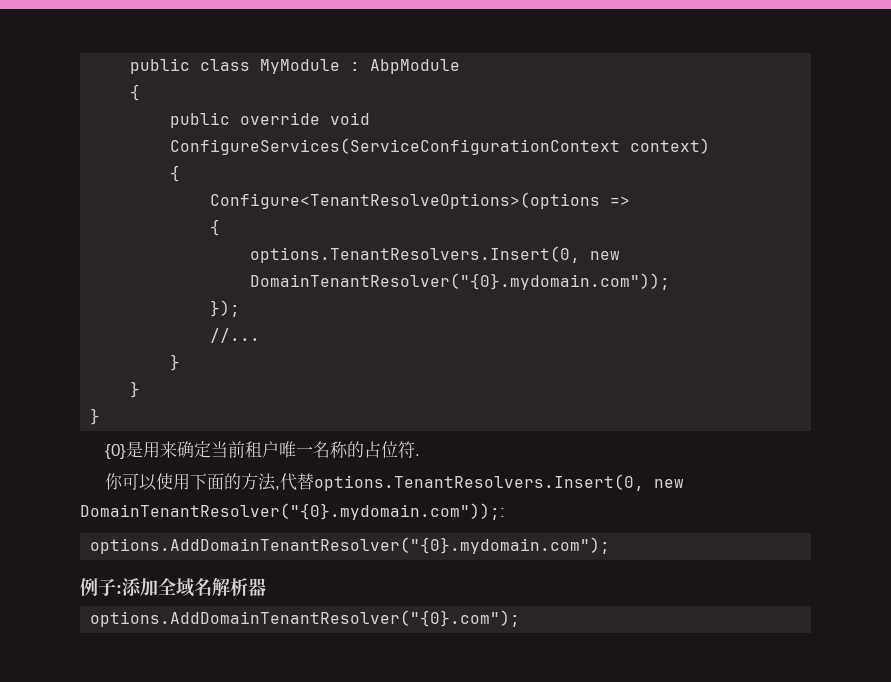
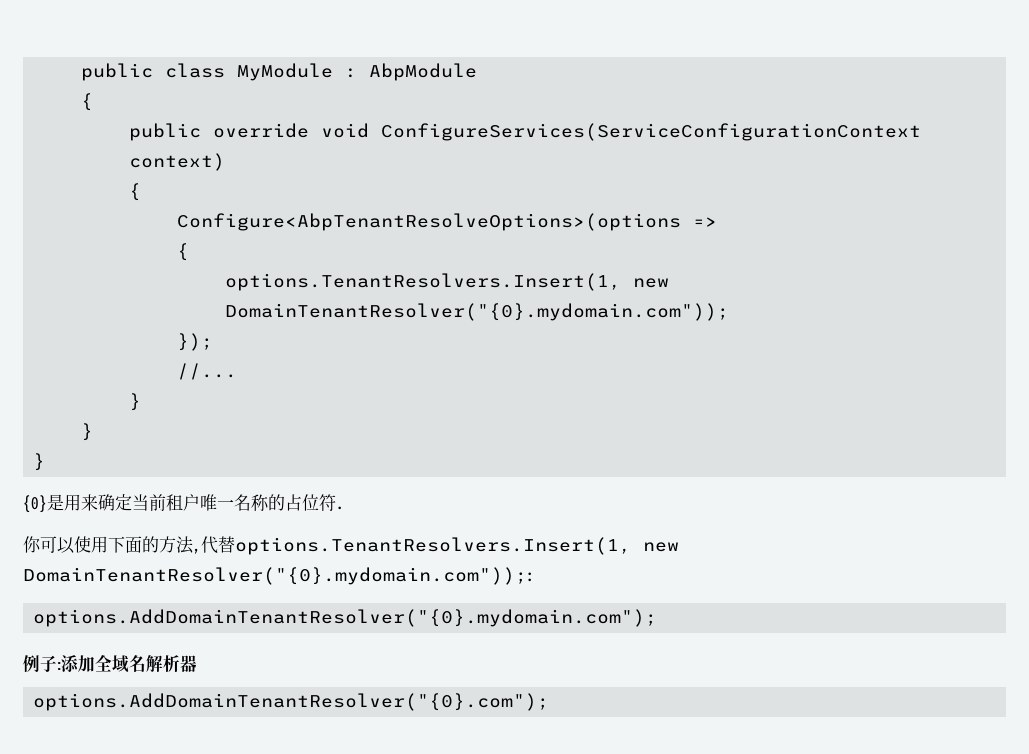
- Configure<TenantResolveOptions>(options =>
+ Configure<AbpTenantResolveOptions>(options =>
- options.TenantResolvers.Insert(0, new DomainTenantResolver("{0}.mydomain.com"));
+ options.TenantResolvers.Insert(1, new DomainTenantResolver("{0}.mydomain.com"));
- 你可以使用下面的方法,代替options.TenantResolvers.Insert(0, new DomainTenantResolver("{0}.mydomain.com"));:
+ 你可以使用下面的方法,代替options.TenantResolvers.Insert(1, new DomainTenantResolver("{0}.mydomain.com"));:

